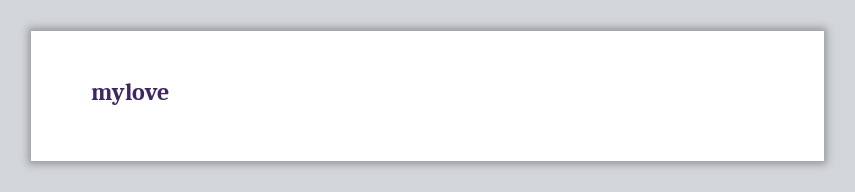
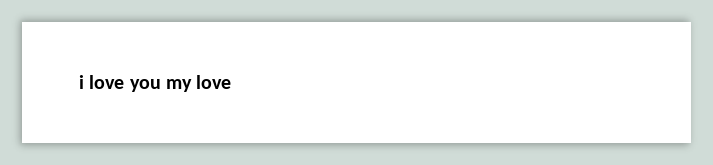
- mylove
+ i love you my love

